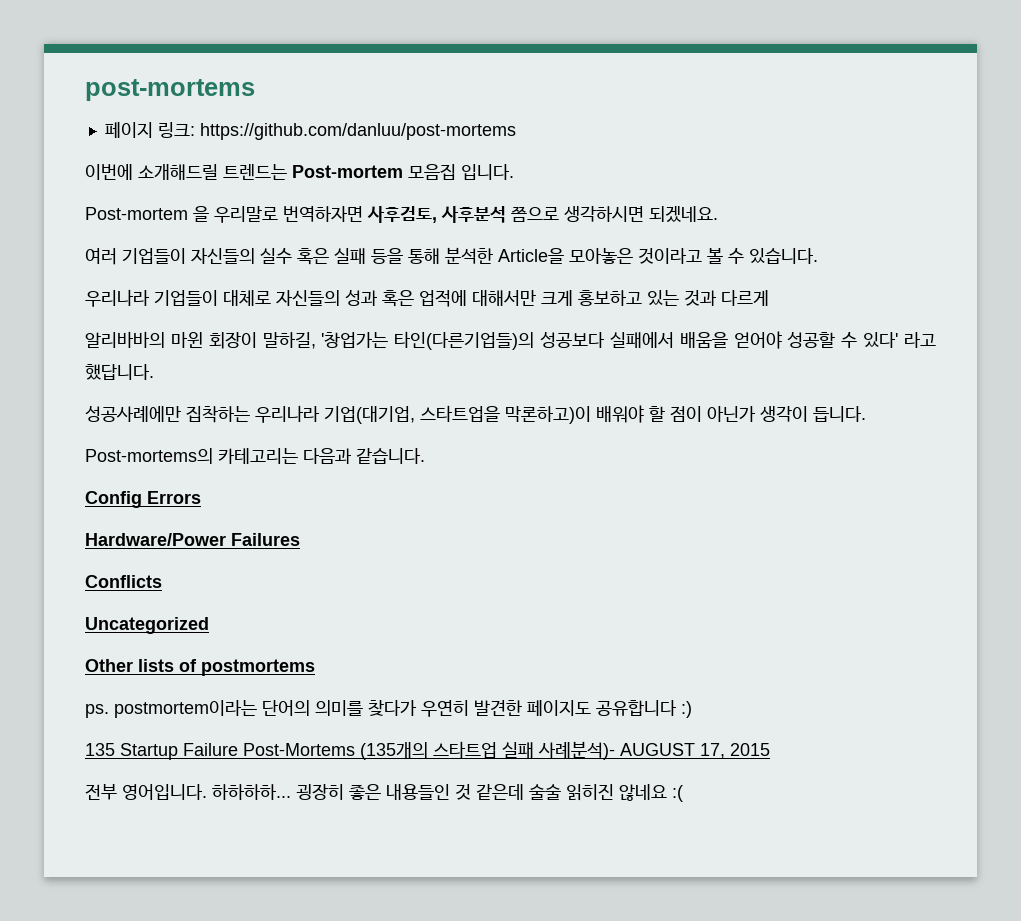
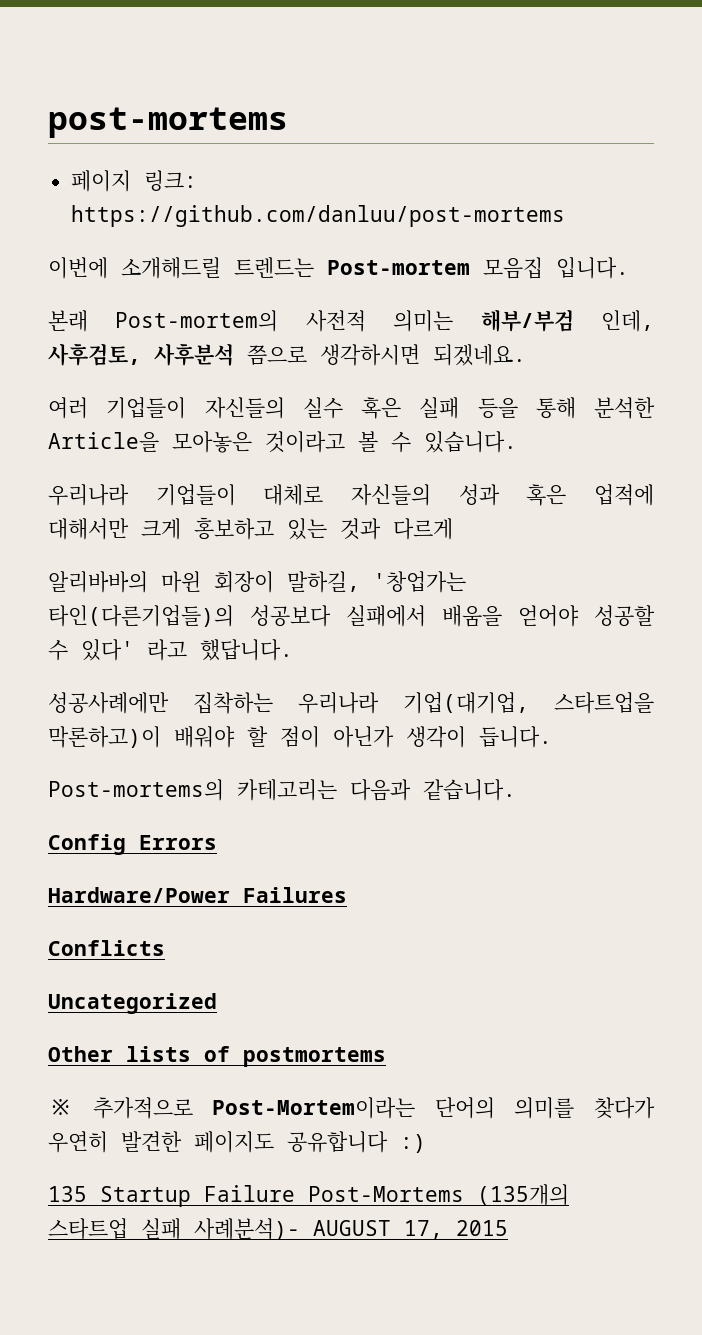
- Post-mortem 을 우리말로 번역하자면 사후검토, 사후분석 쯤으로 생각하시면 되겠네요.
+ 본래 Post-mortem의 사전적 의미는 해부/부검 인데, 사후검토, 사후분석 쯤으로 생각하시면 되겠네요.
- ps. postmortem이라는 단어의 의미를 찾다가 우연히 발견한 페이지도 공유합니다 :)
+ ※ 추가적으로 Post-Mortem이라는 단어의 의미를 찾다가 우연히 발견한 페이지도 공유합니다 :)
- 전부 영어입니다. 하하하하... 굉장히 좋은 내용들인 것 같은데 술술 읽히진 않네요 :(

